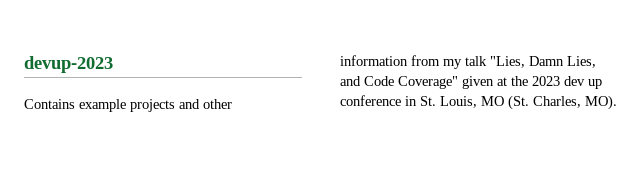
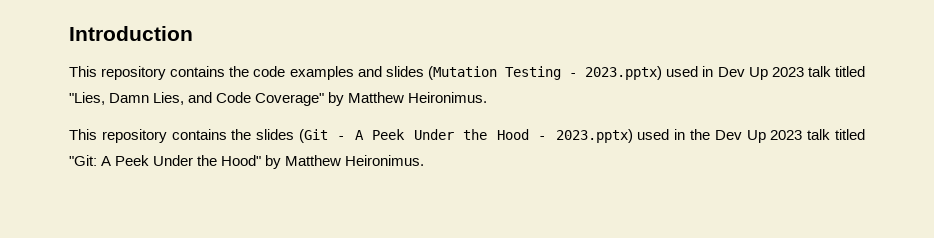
- devup-2023
- Contains example projects and other information from my talk "Lies, Damn Lies, and Code Coverage" given at the 2023 dev up conference in St. Louis, MO (St. Charles, MO).
+ Introduction
+ This repository contains the code examples and slides (Mutation Testing - 2023.pptx) used in Dev Up 2023 talk titled "Lies, Damn Lies, and Code Coverage" by Matthew Heironimus.
+ This repository contains the slides (Git - A Peek Under the Hood - 2023.pptx) used in the Dev Up 2023 talk titled "Git: A Peek Under the Hood" by Matthew Heironimus.

